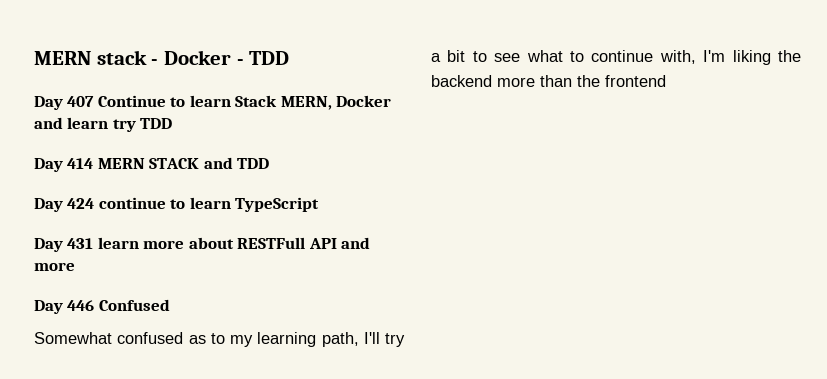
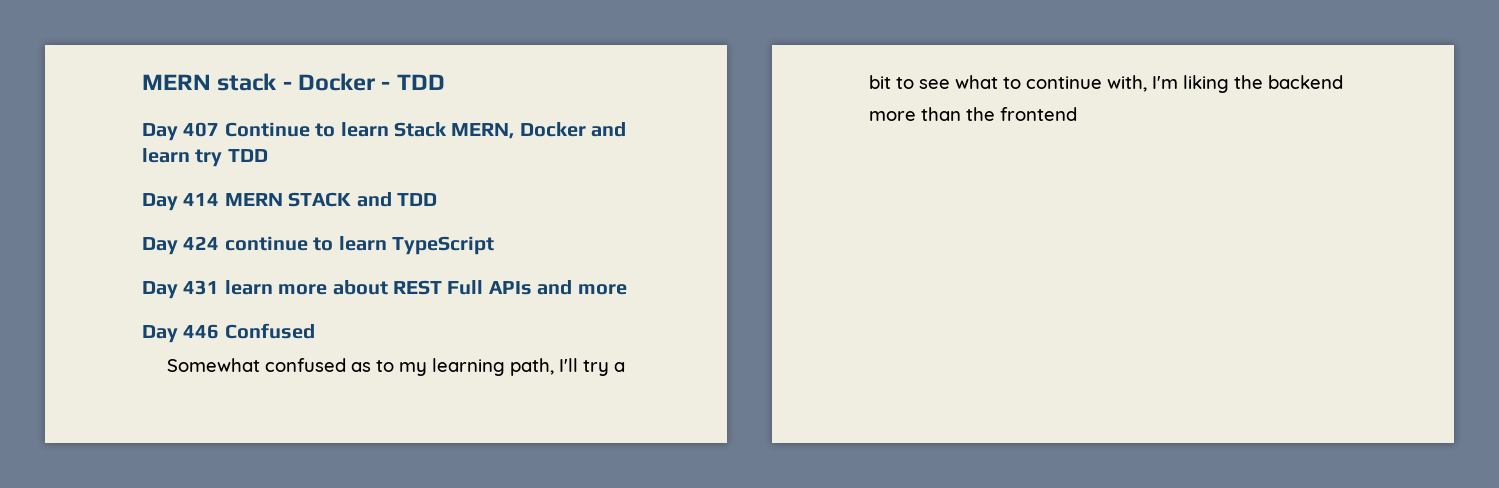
- Day 431 learn more about RESTFull API and more
+ Day 431 learn more about REST Full APIs and more

